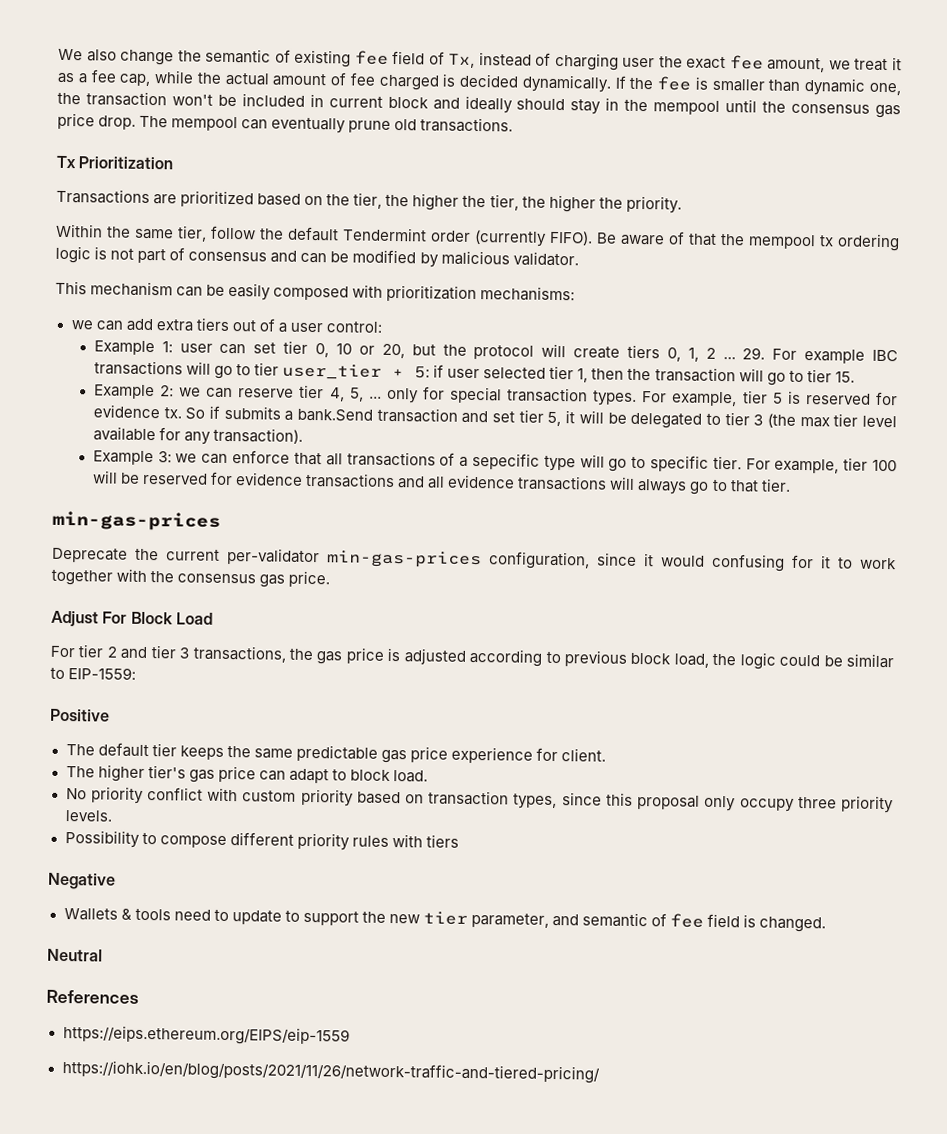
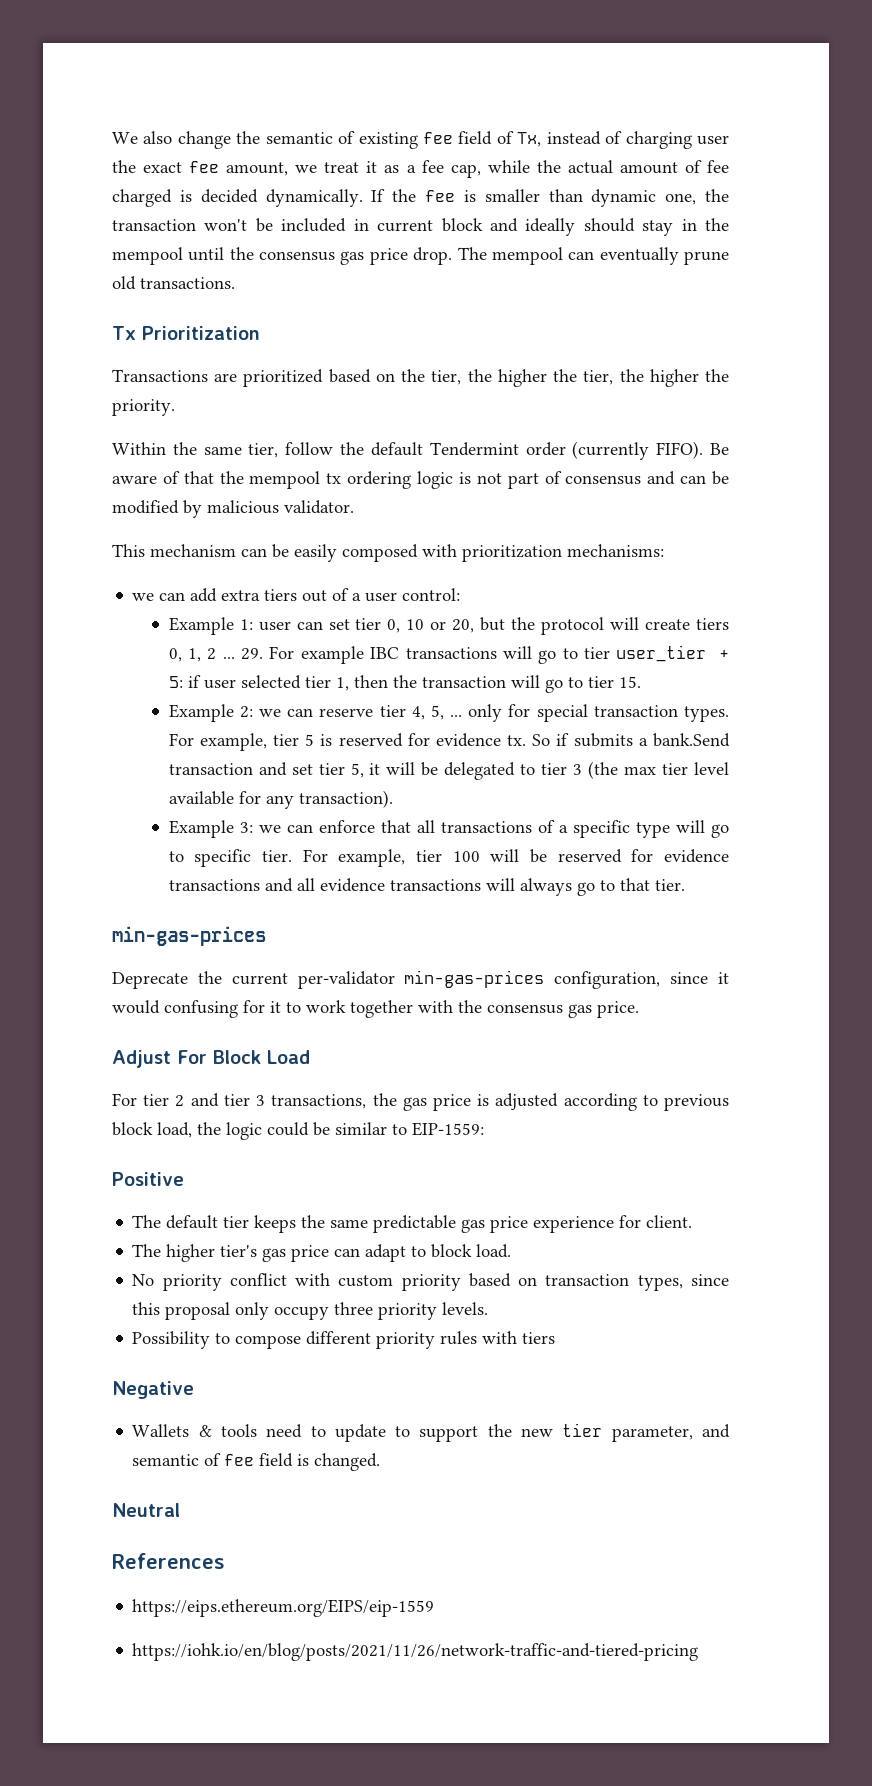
- Example 3: we can enforce that all transactions of a sepecific type will go to specific tier.
+ Example 3: we can enforce that all transactions of a specific type will go to specific tier.
- https://iohk.io/en/blog/posts/2021/11/26/network-traffic-and-tiered-pricing/
+ https://iohk.io/en/blog/posts/2021/11/26/network-traffic-and-tiered-pricing

